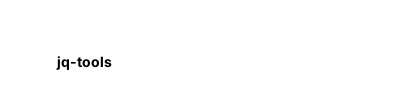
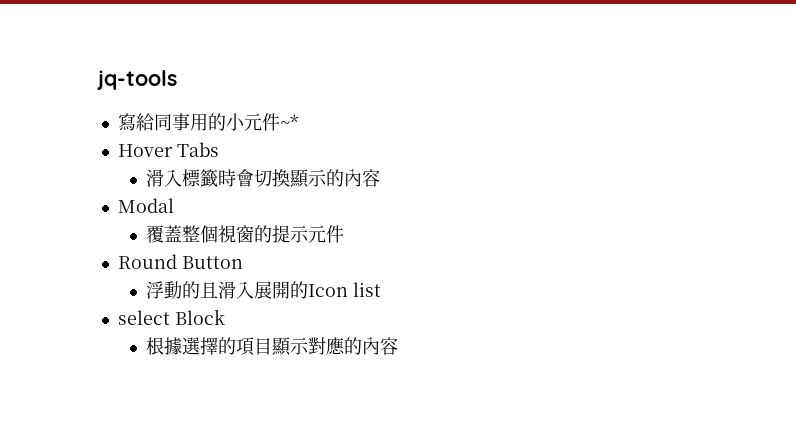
+ 寫給同事用的小元件~*
+ Hover Tabs
+ 滑入標籤時會切換顯示的內容
+ Modal
+ 覆蓋整個視窗的提示元件
+ Round Button
+ 浮動的且滑入展開的Icon list
+ select Block
+ 根據選擇的項目顯示對應的內容

